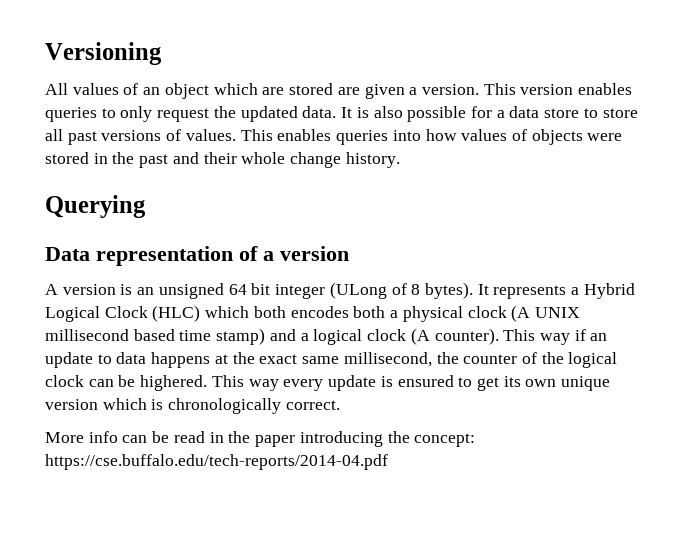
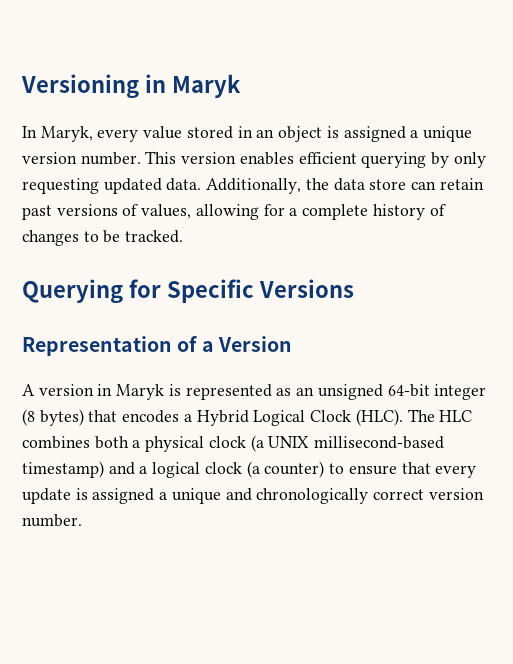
- Versioning
- All values of an object which are stored are given a version. This version enables queries to only request the updated data. It is also possible for a data store to store all past versions of values. This enables queries into how values of objects were stored in the past and their whole change history.
- Querying
- Data representation of a version
+ Versioning in Maryk
+ In Maryk, every value stored in an object is assigned a unique version number. This version enables efficient querying by only requesting updated data. Additionally, the data store can retain past versions of values, allowing for a complete history of changes to be tracked.
+ Querying for Specific Versions
+ Representation of a Version
- A version is an unsigned 64 bit integer (ULong of 8 bytes). It represents a Hybrid Logical Clock (HLC) which both encodes both a physical clock (A UNIX millisecond based time stamp) and a logical clock (A counter). This way if an update to data happens at the exact same millisecond, the counter of the logical clock can be highered. This way every update is ensured to get its own unique version which is chronologically correct.
- More info can be read in the paper introducing the concept: https://cse.buffalo.edu/tech-reports/2014-04.pdf
+ A version in Maryk is represented as an unsigned 64-bit integer (8 bytes) that encodes a Hybrid Logical Clock (HLC). The HLC combines both a physical clock (a UNIX millisecond-based timestamp) and a logical clock (a counter) to ensure that every update is assigned a unique and chronologically correct version number.

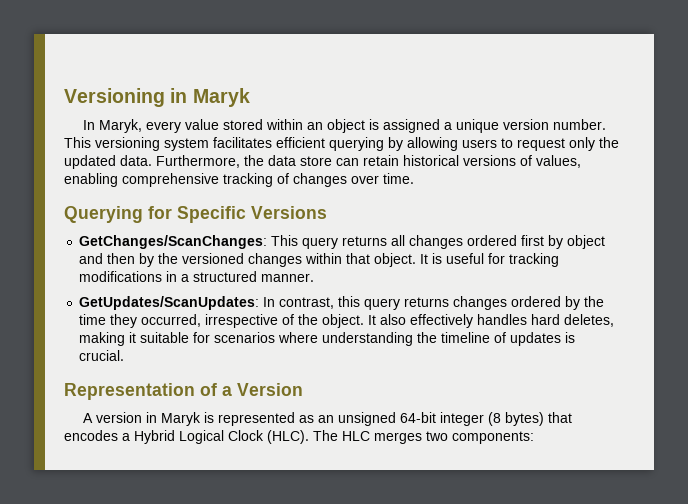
- In Maryk, every value stored in an object is assigned a unique version number.
+ In Maryk, every value stored within an object is assigned a unique version number.
- This version enables efficient querying by only requesting updated data.
+ This versioning system facilitates efficient querying by allowing users to request only the updated data.
- Additionally, the data store can retain past versions of values, allowing for a complete history of changes to be tracked.
+ Furthermore, the data store can retain historical versions of values, enabling comprehensive tracking of changes over time.
  Querying for Specific Versions
+ GetChanges/ScanChanges: This query returns all changes ordered first by object and then by the versioned changes within that object. It is useful for tracking modifications in a structured manner.
+ GetUpdates/ScanUpdates: In contrast, this query returns changes ordered by the time they occurred, irrespective of the object. It also effectively handles hard deletes, making it suitable for scenarios where understanding the timeline of updates is crucial.
- The HLC combines both a physical clock (a UNIX millisecond-based timestamp) and a logical clock (a counter) to ensure that every update is assigned a unique and chronologically correct version number.
+ The HLC merges two components:

